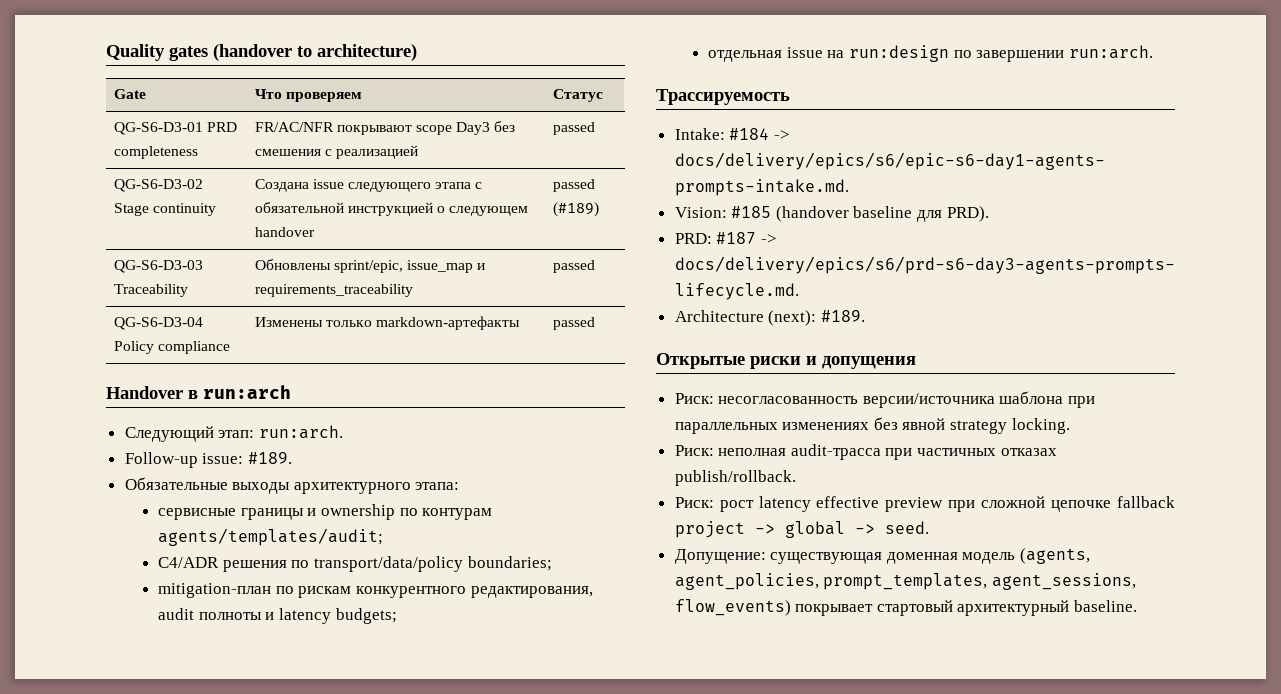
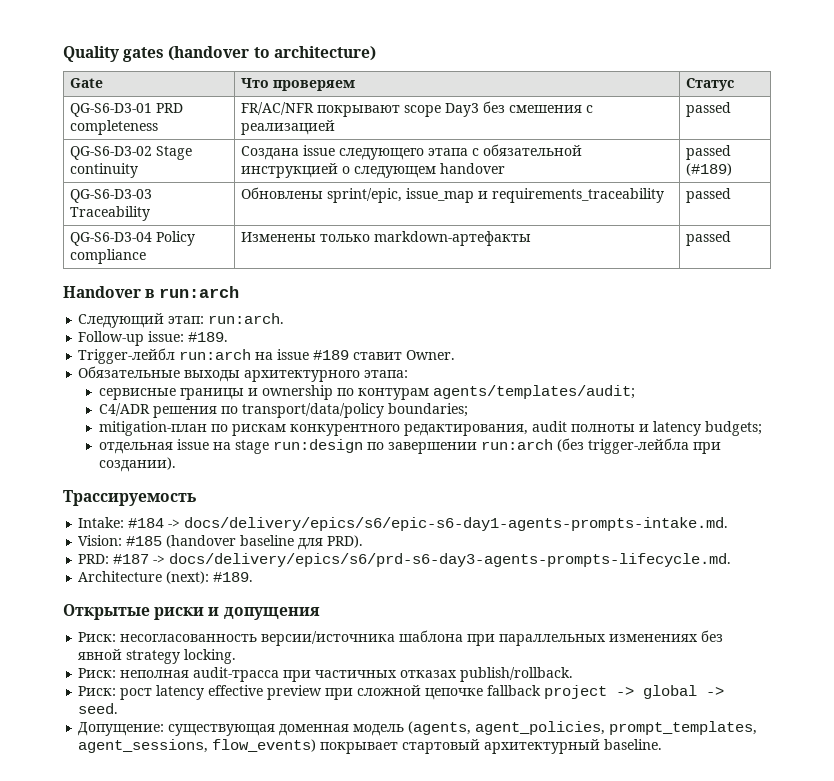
+ Trigger-лейбл run:arch на issue #189 ставит Owner.
- отдельная issue на run:design по завершении run:arch.
+ отдельная issue на stage run:design по завершении run:arch (без trigger-лейбла при создании).

